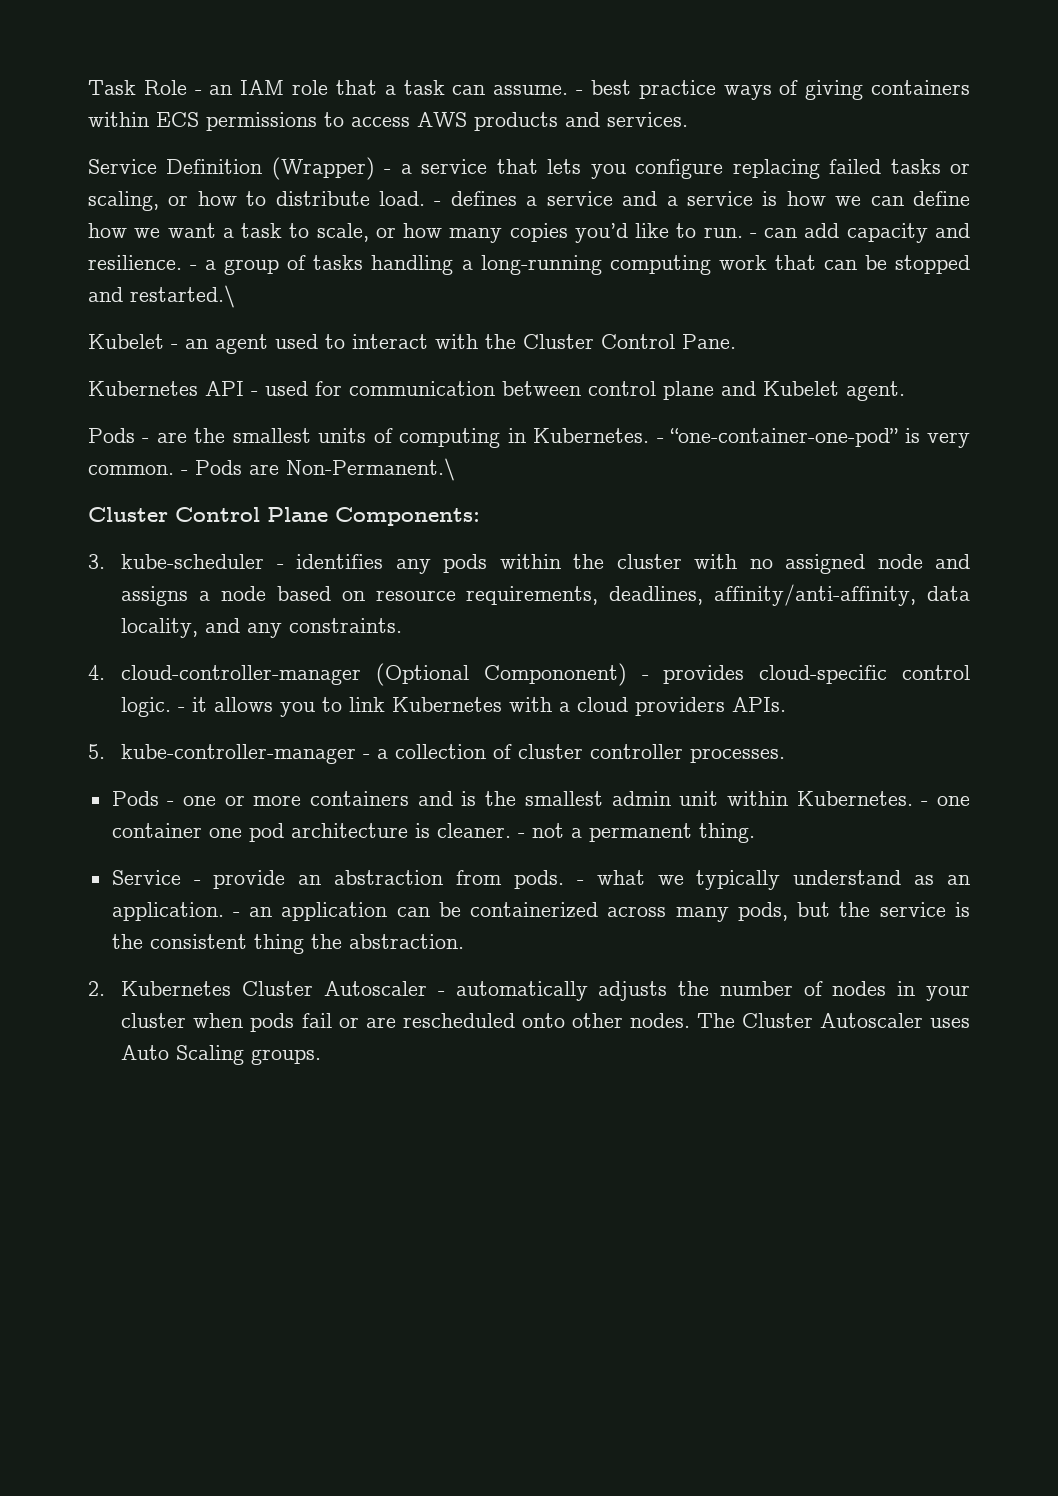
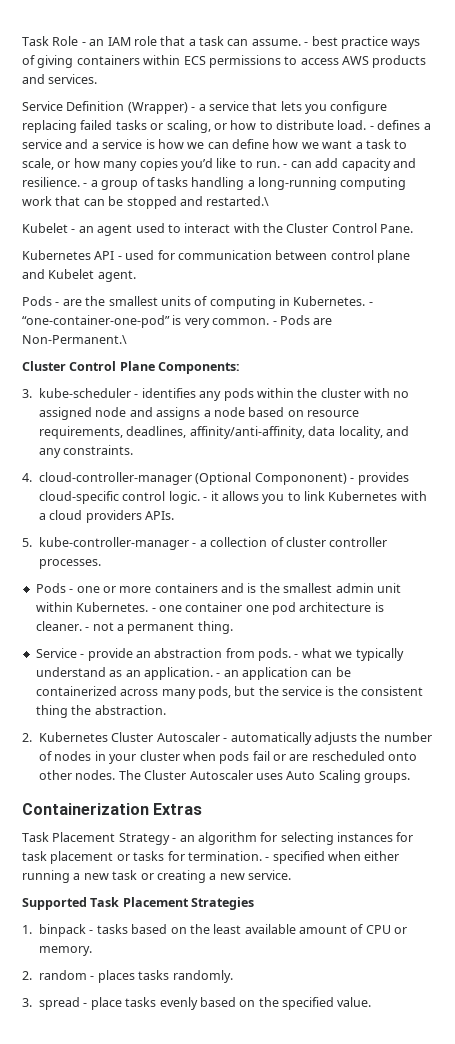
+ Containerization Extras
+ Task Placement Strategy - an algorithm for selecting instances for task placement or tasks for termination. - specified when either running a new task or creating a new service.
+ Supported Task Placement Strategies
+ 1. binpack - tasks based on the least available amount of CPU or memory.
+ 2. random - places tasks randomly.
+ 3. spread - place tasks evenly based on the specified value.

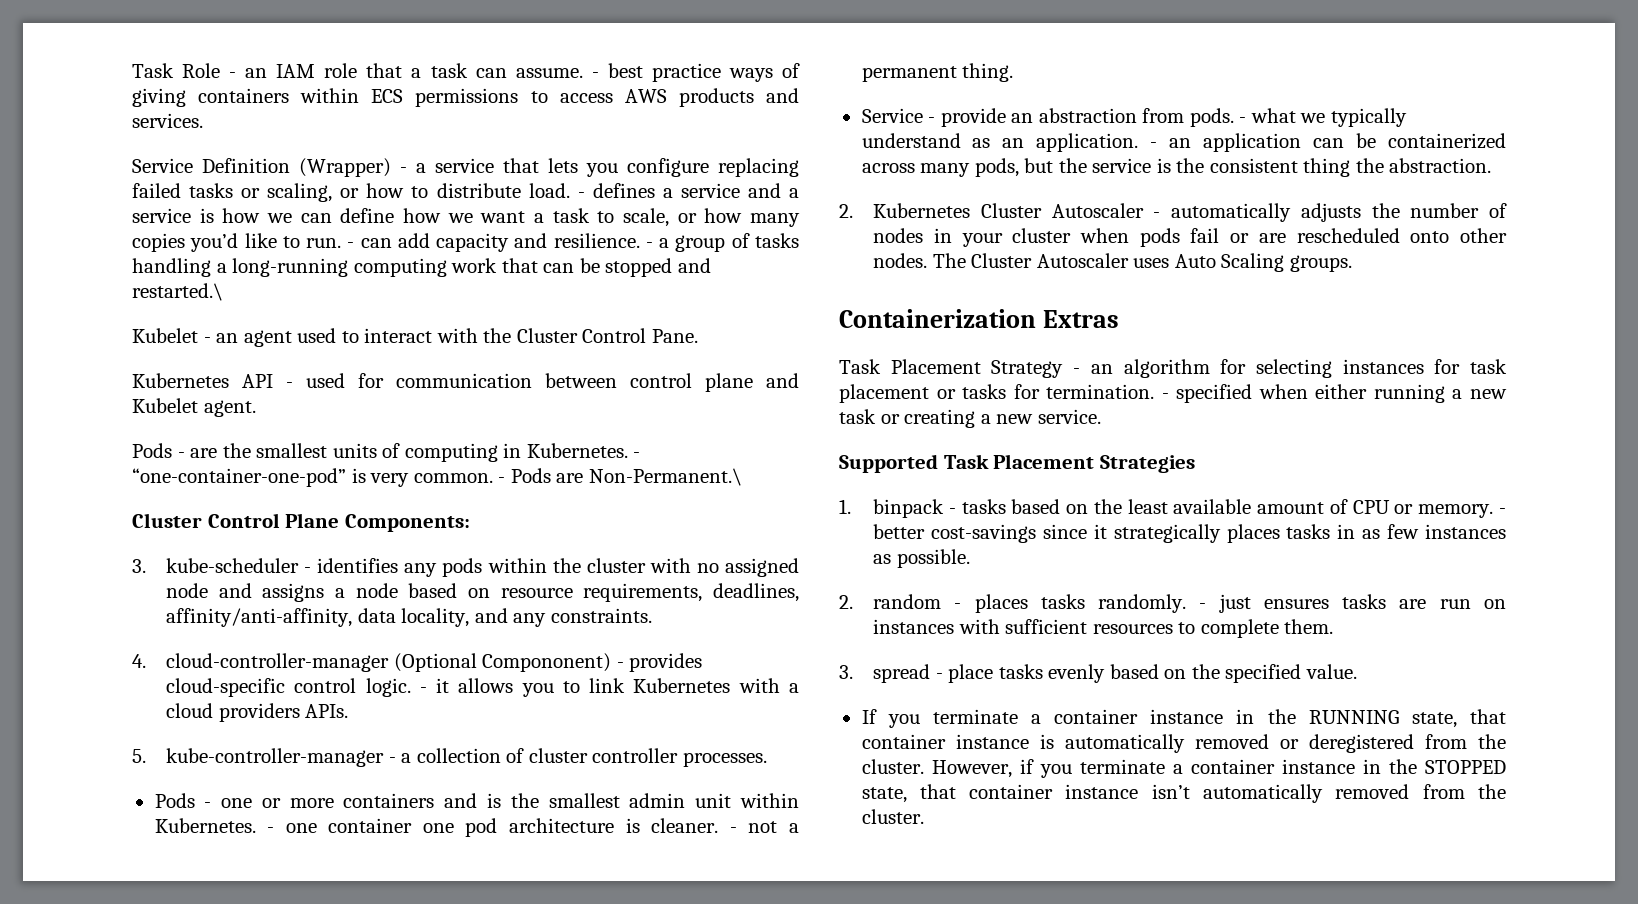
+ - better cost-savings since it strategically places tasks in as few instances as possible.
+ - just ensures tasks are run on instances with sufficient resources to complete them.
+ If you terminate a container instance in the RUNNING state, that container instance is automatically removed or deregistered from the cluster. However, if you terminate a container instance in the STOPPED state, that container instance isn’t automatically removed from the cluster.

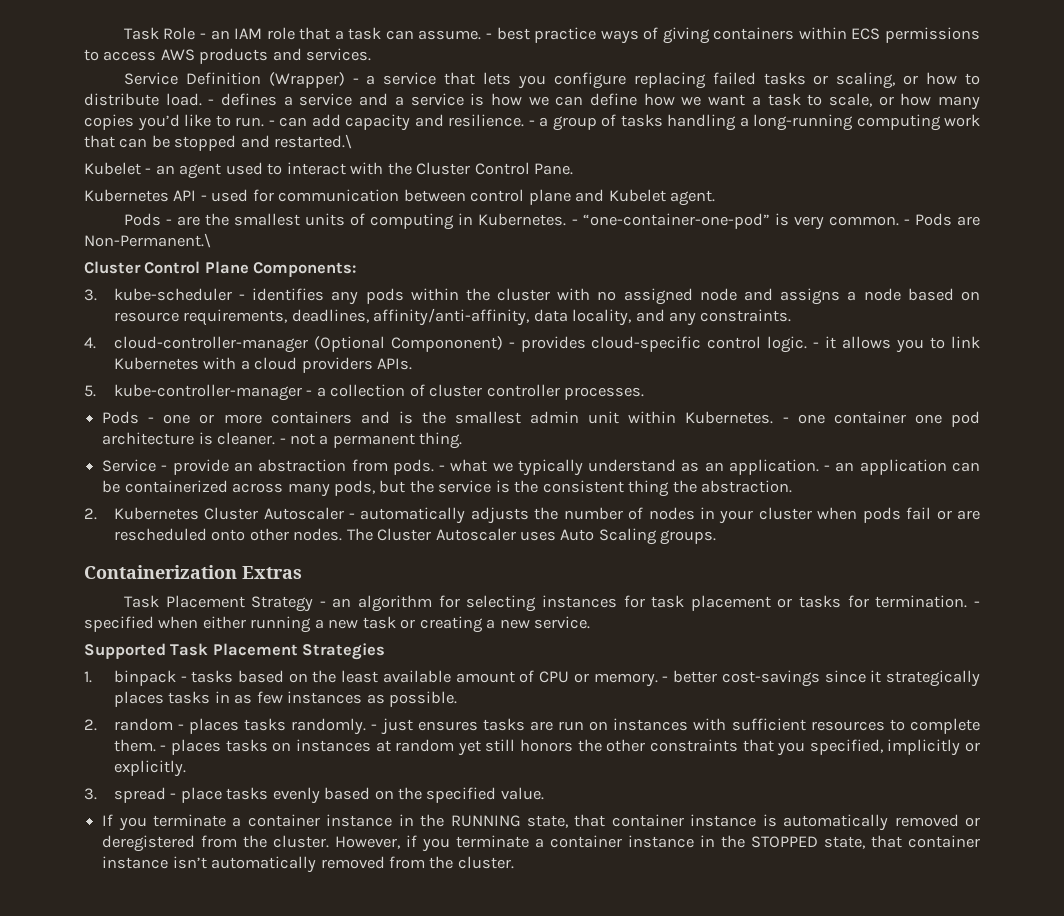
+ - places tasks on instances at random yet still honors the other constraints that you specified, implicitly or explicitly.

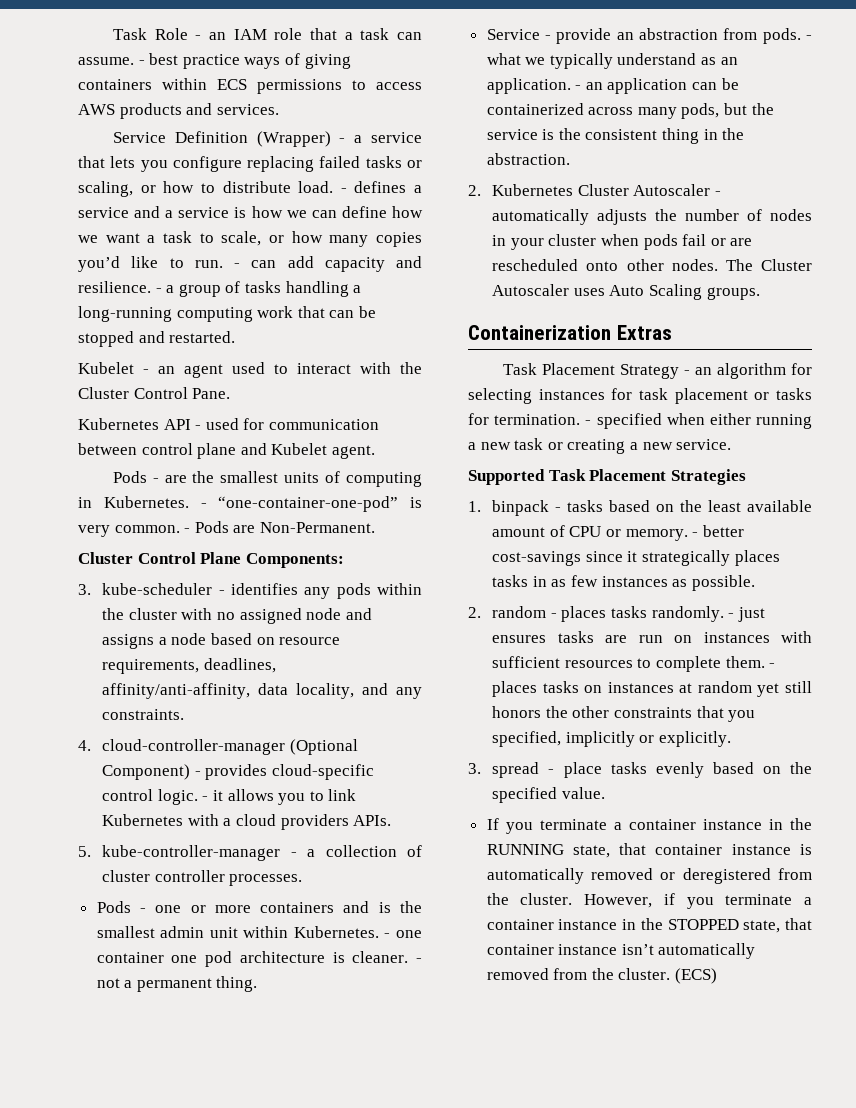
- - a group of tasks handling a long-running computing work that can be stopped and restarted.\
+ - a group of tasks handling a long-running computing work that can be stopped and restarted.
- - Pods are Non-Permanent.\
+ - Pods are Non-Permanent.
- 4. cloud-controller-manager (Optional Compononent) - provides cloud-specific control logic.
+ 4. cloud-controller-manager (Optional Component) - provides cloud-specific control logic.
- - an application can be containerized across many pods, but the service is the consistent thing the abstraction.
+ - an application can be containerized across many pods, but the service is the consistent thing in the abstraction.
+ (ECS)

